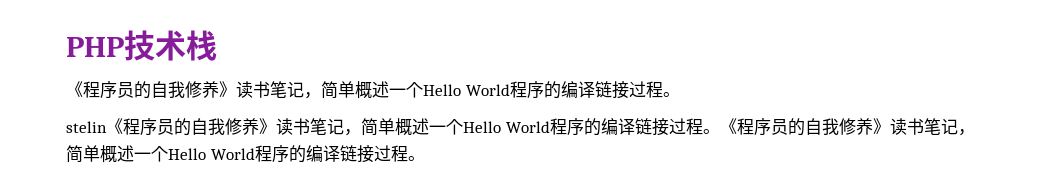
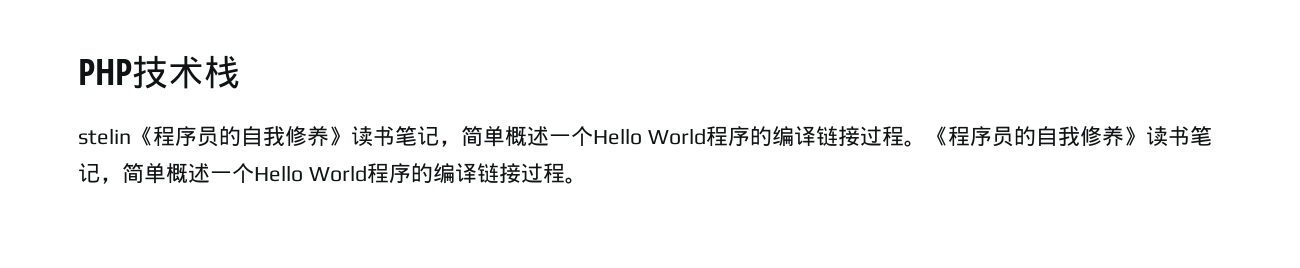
  PHP技术栈
- 《程序员的自我修养》读书笔记，简单概述一个Hello World程序的编译链接过程。

